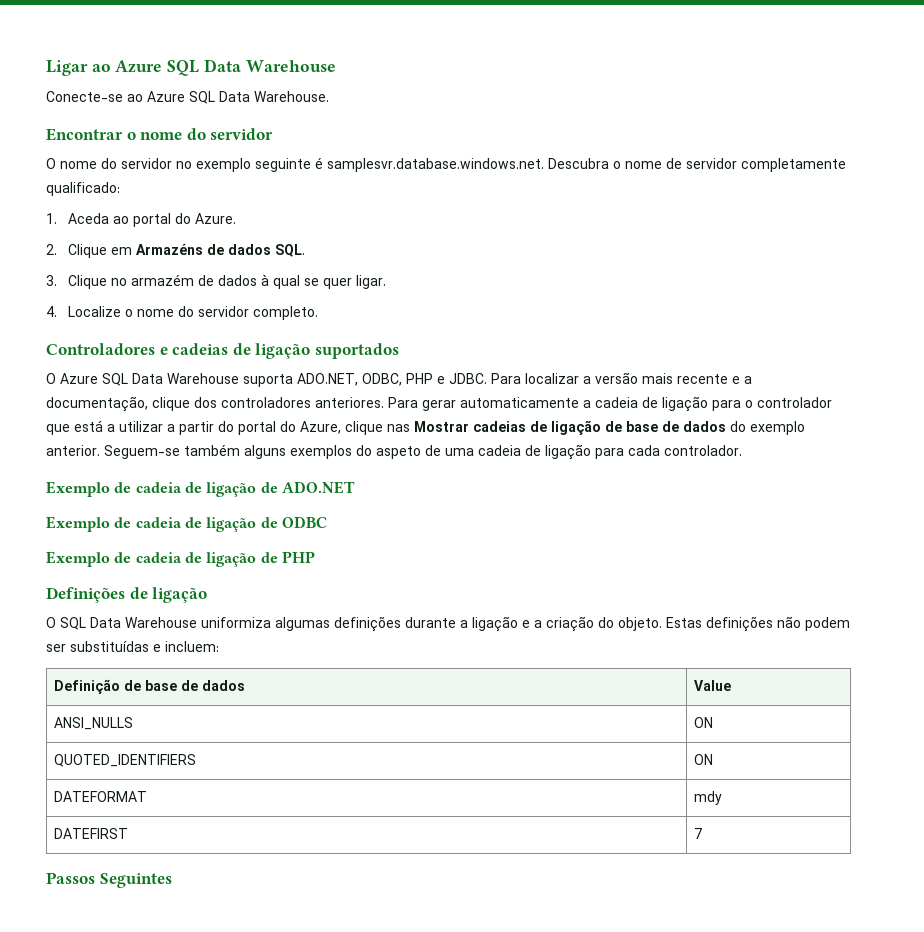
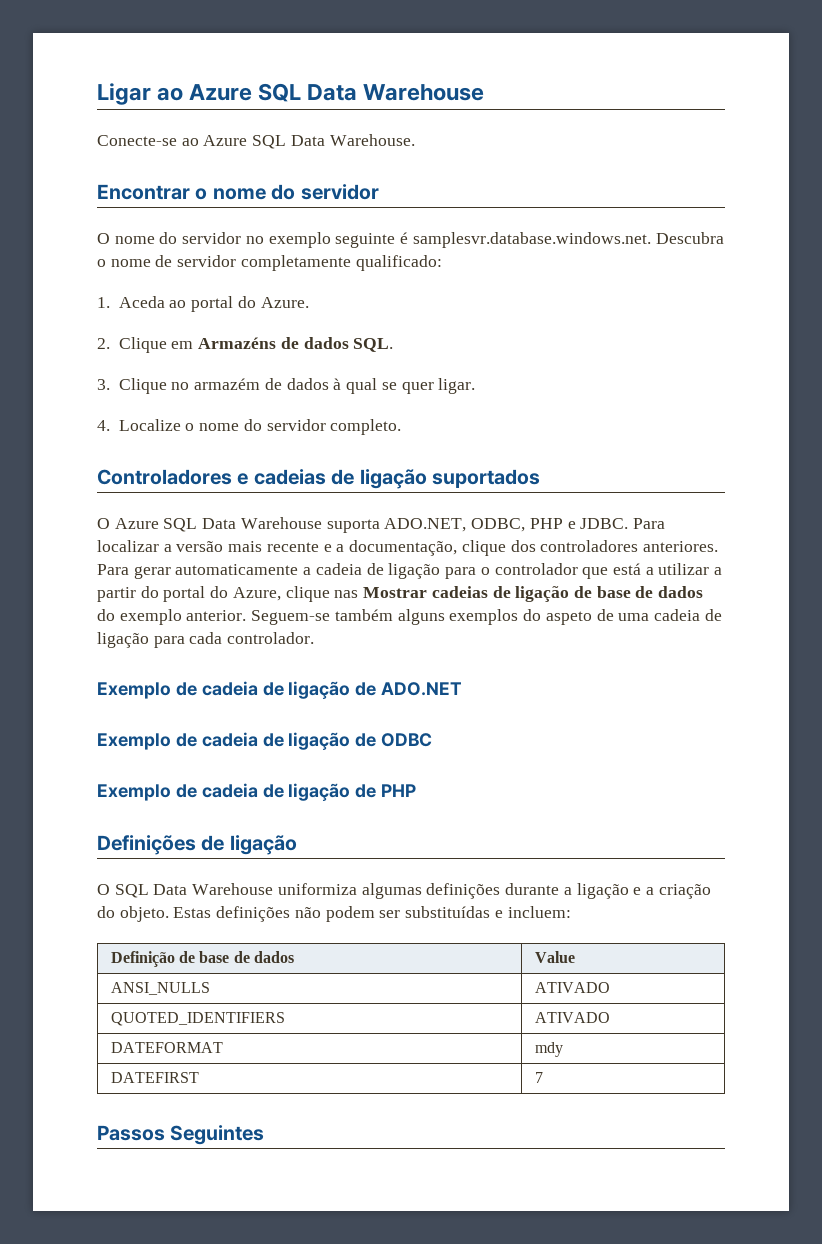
- ANSI_NULLS | ON
+ ANSI_NULLS | ATIVADO
- QUOTED_IDENTIFIERS | ON
+ QUOTED_IDENTIFIERS | ATIVADO

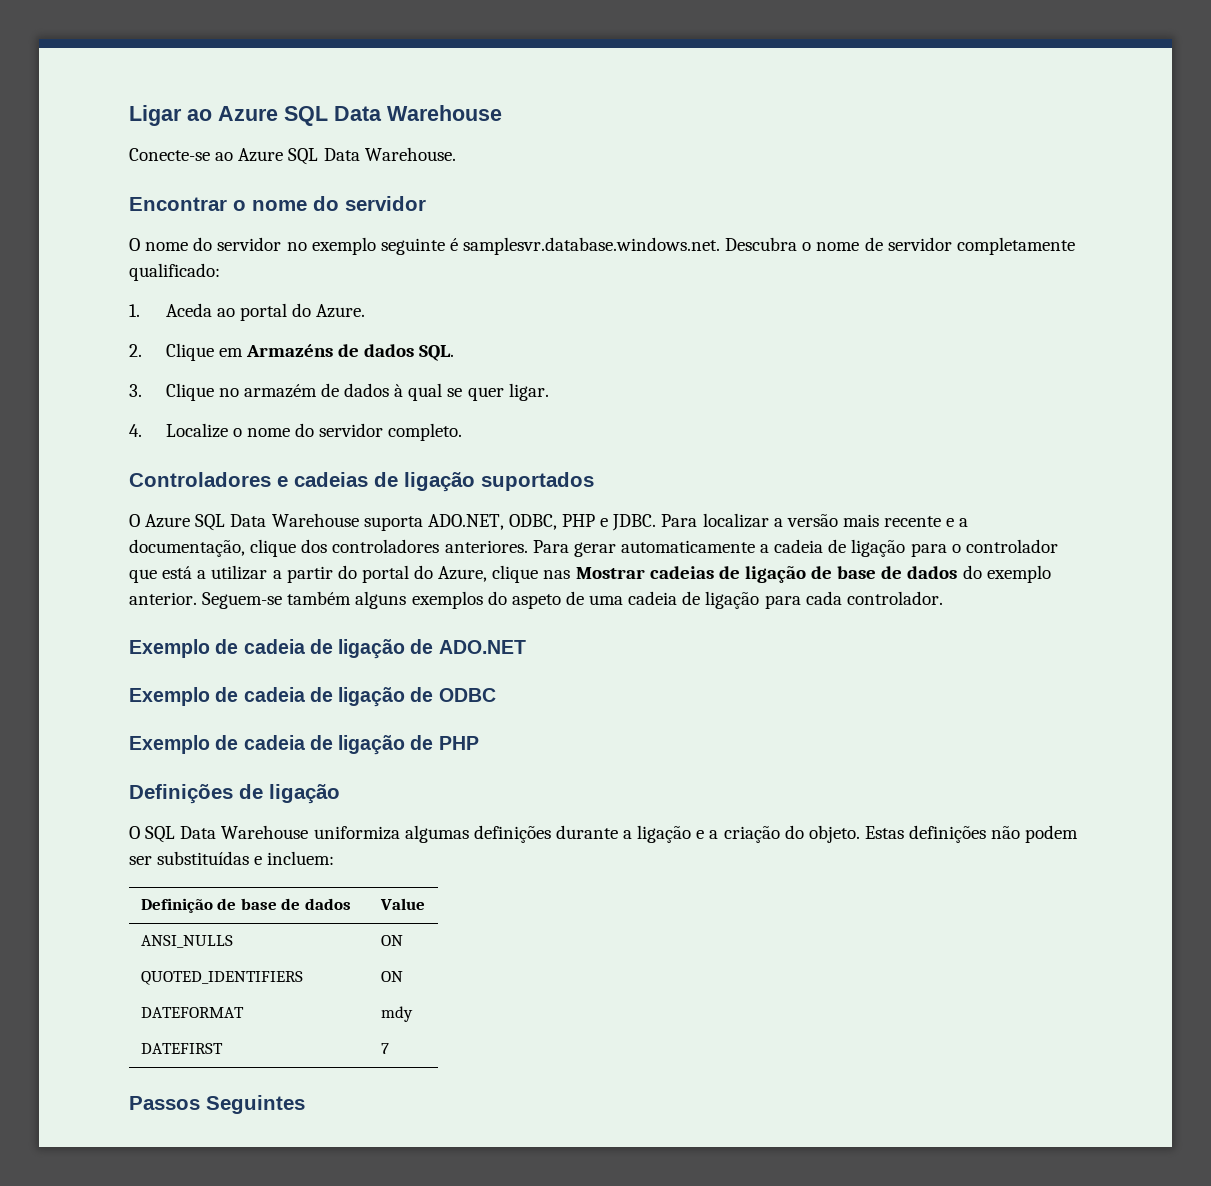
- ANSI_NULLS | ATIVADO
+ ANSI_NULLS | ON
- QUOTED_IDENTIFIERS | ATIVADO
+ QUOTED_IDENTIFIERS | ON

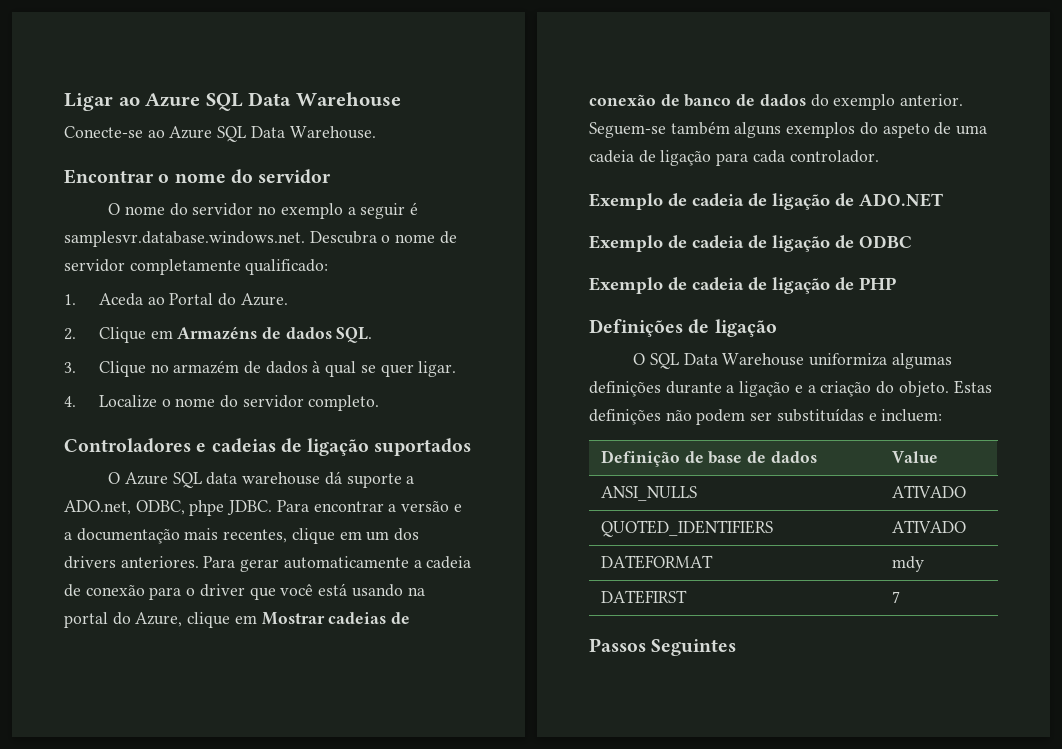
- O nome do servidor no exemplo seguinte é samplesvr.database.windows.net. Descubra o nome de servidor completamente qualificado:
+ O nome do servidor no exemplo a seguir é samplesvr.database.windows.net. Descubra o nome de servidor completamente qualificado:
- 1. Aceda ao portal do Azure.
+ 1. Aceda ao Portal do Azure.
- O Azure SQL Data Warehouse suporta ADO.NET, ODBC, PHP e JDBC.
+ O Azure SQL data warehouse dá suporte a ADO.net, ODBC, phpe JDBC.
- Para localizar a versão mais recente e a documentação, clique dos controladores anteriores.
+ Para encontrar a versão e a documentação mais recentes, clique em um dos drivers anteriores.
- Para gerar automaticamente a cadeia de ligação para o controlador que está a utilizar a partir do portal do Azure, clique nas Mostrar cadeias de ligação de base de dados do exemplo anterior.
+ Para gerar automaticamente a cadeia de conexão para o driver que você está usando na portal do Azure, clique em Mostrar cadeias de conexão de banco de dados do exemplo anterior.
- ANSI_NULLS | ON
+ ANSI_NULLS | ATIVADO
- QUOTED_IDENTIFIERS | ON
+ QUOTED_IDENTIFIERS | ATIVADO

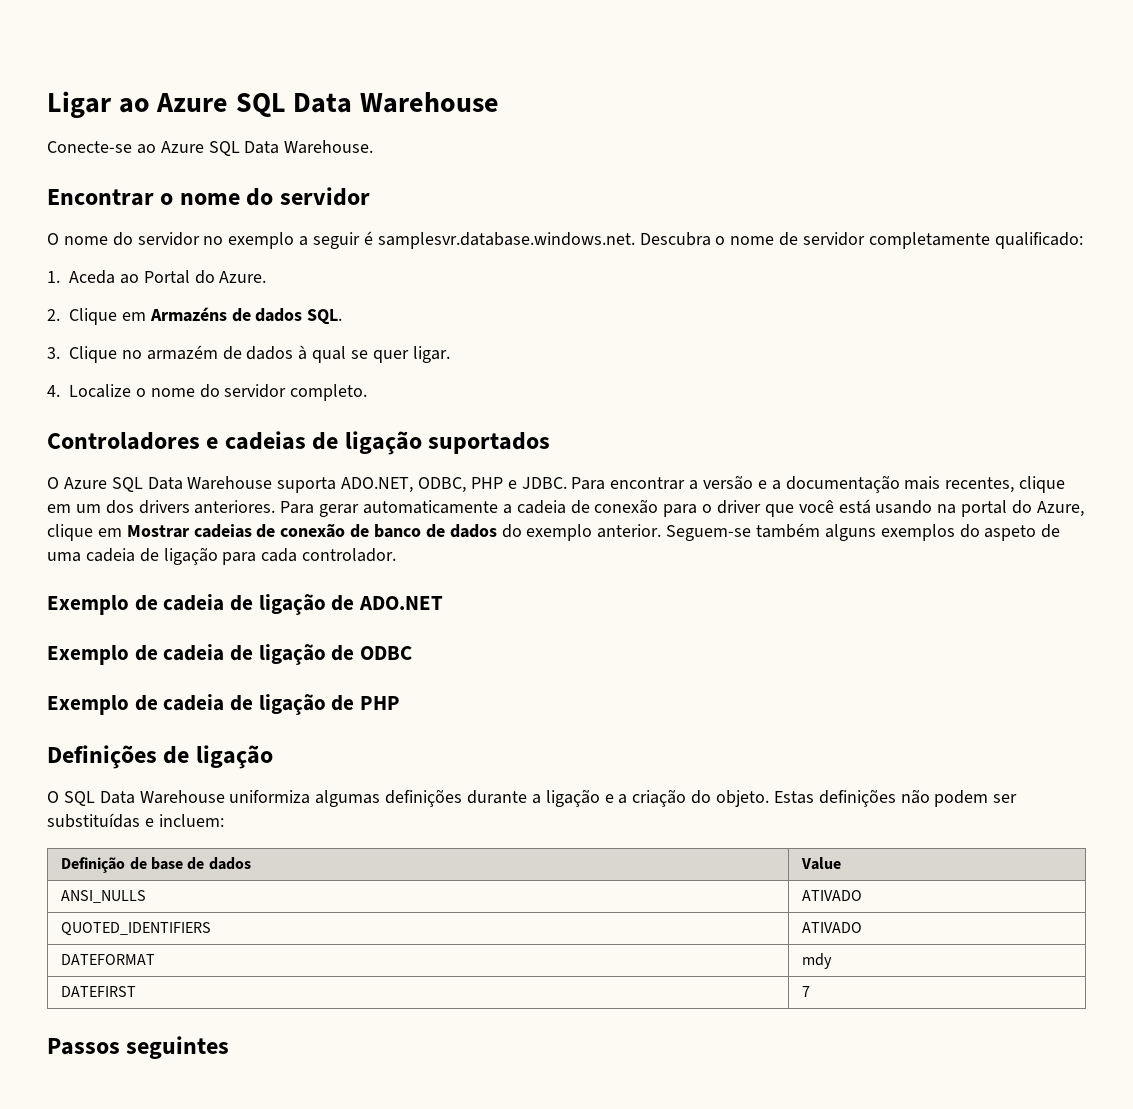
- O Azure SQL data warehouse dá suporte a ADO.net, ODBC, phpe JDBC.
+ O Azure SQL Data Warehouse suporta ADO.NET, ODBC, PHP e JDBC.
- Passos Seguintes
+ Passos seguintes

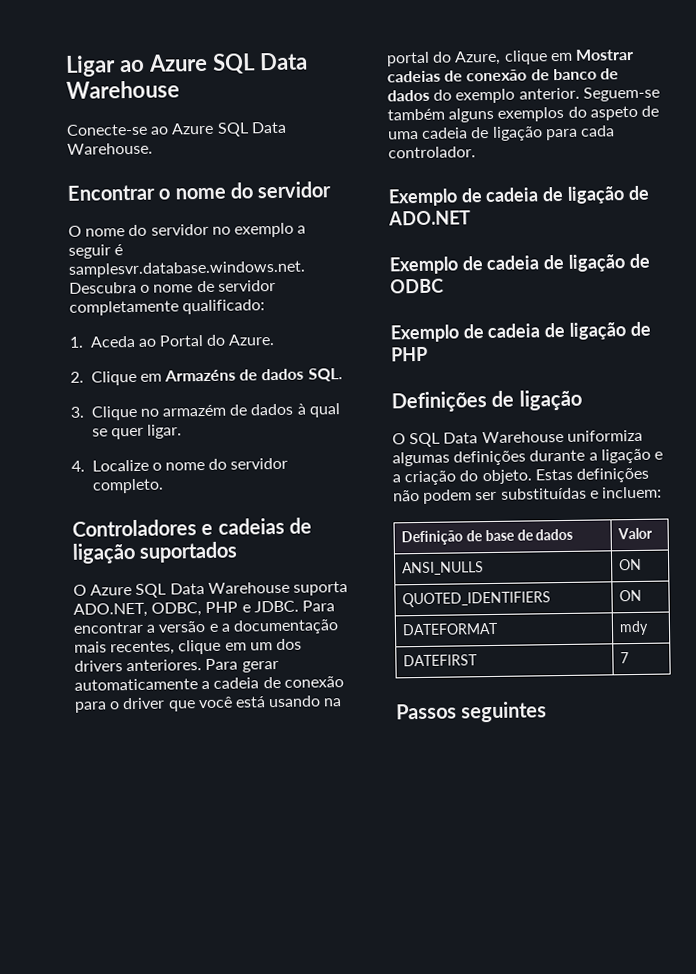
- Definição de base de dados | Value
+ Definição de base de dados | Valor
- ANSI_NULLS | ATIVADO
+ ANSI_NULLS | ON
- QUOTED_IDENTIFIERS | ATIVADO
+ QUOTED_IDENTIFIERS | ON

